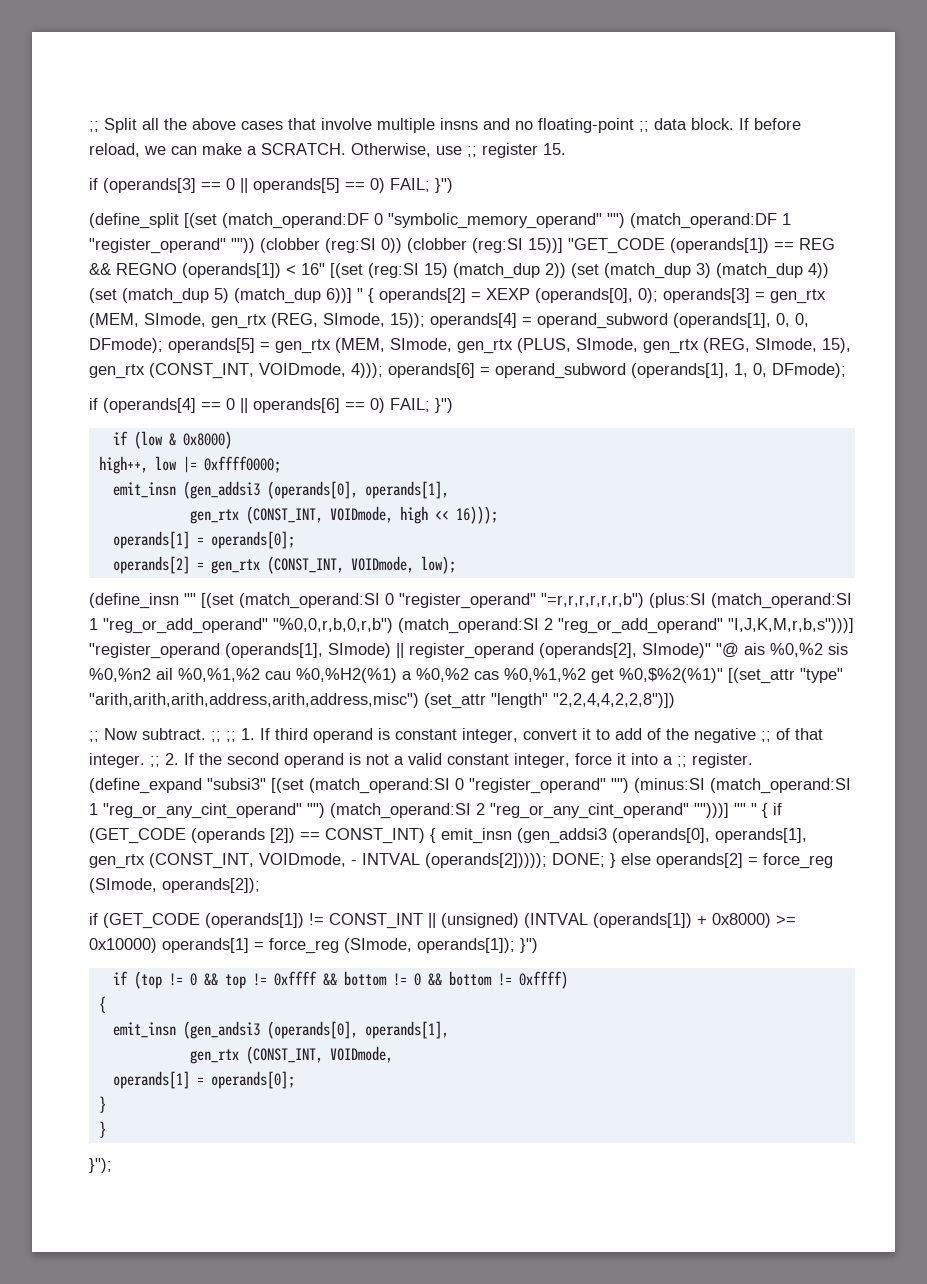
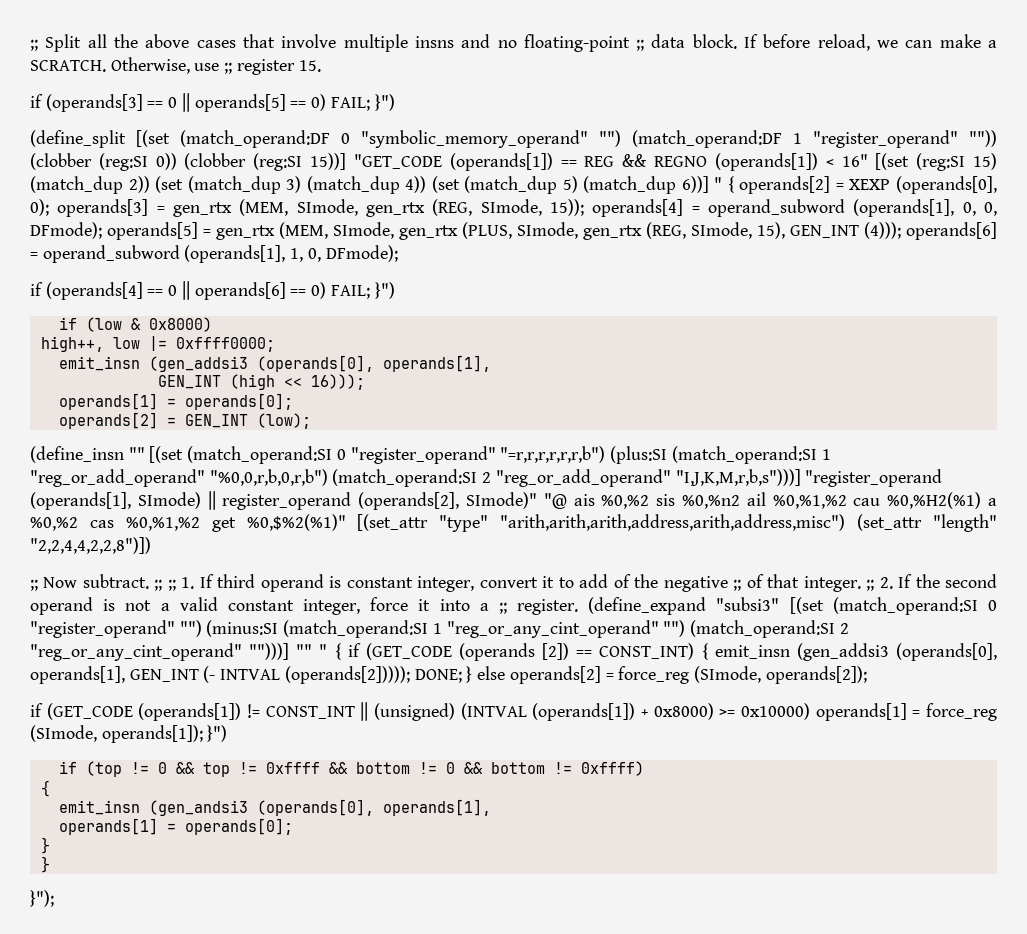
- operands[5] = gen_rtx (MEM, SImode, gen_rtx (PLUS, SImode, gen_rtx (REG, SImode, 15), gen_rtx (CONST_INT, VOIDmode, 4)));
+ operands[5] = gen_rtx (MEM, SImode, gen_rtx (PLUS, SImode, gen_rtx (REG, SImode, 15), GEN_INT (4)));
- gen_rtx (CONST_INT, VOIDmode, high << 16)));
+ GEN_INT (high << 16)));
- operands[2] = gen_rtx (CONST_INT, VOIDmode, low);
+ operands[2] = GEN_INT (low);
- (define_expand "subsi3" [(set (match_operand:SI 0 "register_operand" "") (minus:SI (match_operand:SI 1 "reg_or_any_cint_operand" "") (match_operand:SI 2 "reg_or_any_cint_operand" "")))] "" " { if (GET_CODE (operands [2]) == CONST_INT) { emit_insn (gen_addsi3 (operands[0], operands[1], gen_rtx (CONST_INT, VOIDmode, - INTVAL (operands[2])))); DONE; } else operands[2] = force_reg (SImode, operands[2]);
+ (define_expand "subsi3" [(set (match_operand:SI 0 "register_operand" "") (minus:SI (match_operand:SI 1 "reg_or_any_cint_operand" "") (match_operand:SI 2 "reg_or_any_cint_operand" "")))] "" " { if (GET_CODE (operands [2]) == CONST_INT) { emit_insn (gen_addsi3 (operands[0], operands[1], GEN_INT (- INTVAL (operands[2])))); DONE; } else operands[2] = force_reg (SImode, operands[2]);
  emit_insn (gen_andsi3 (operands[0], operands[1],
- gen_rtx (CONST_INT, VOIDmode,

